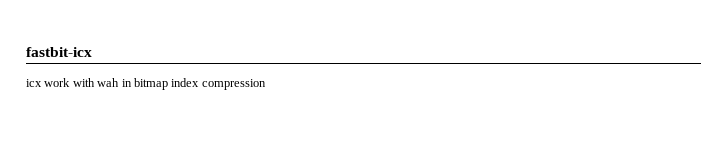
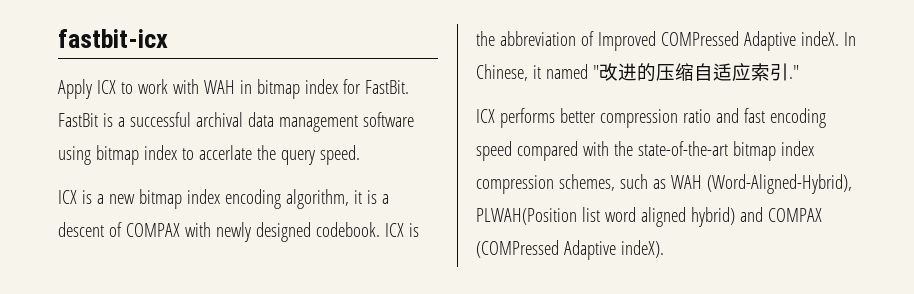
- icx work with wah in bitmap index compression
+ Apply ICX to work with WAH in bitmap index for FastBit. FastBit is a successful archival data management software using bitmap index to accerlate the query speed.
+ ICX is a new bitmap index encoding algorithm, it is a descent of COMPAX with newly designed codebook. ICX is the abbreviation of Improved COMPressed Adaptive indeX. In Chinese, it named "改进的压缩自适应索引."
+ ICX performs better compression ratio and fast encoding speed compared with the state-of-the-art bitmap index compression schemes, such as WAH (Word-Aligned-Hybrid), PLWAH(Position list word aligned hybrid) and COMPAX (COMPressed Adaptive indeX).

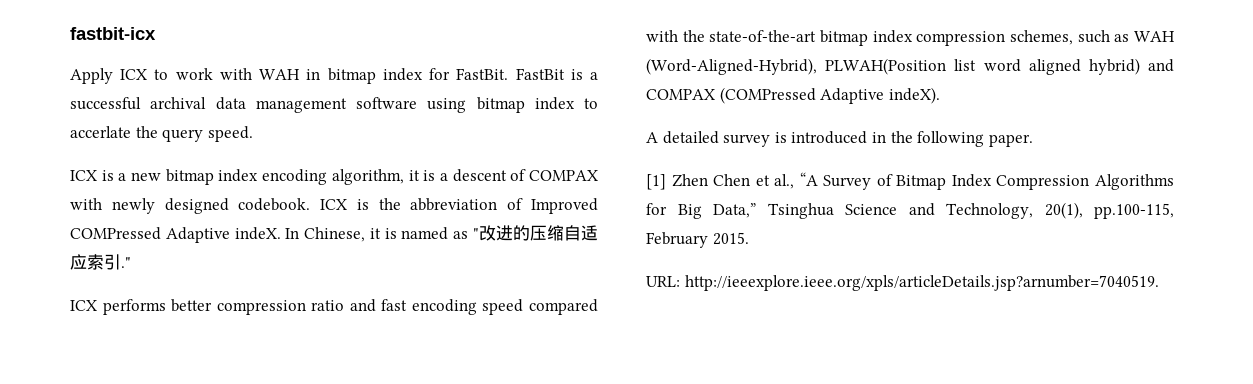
- In Chinese, it named "改进的压缩自适应索引."
+ In Chinese, it is named as "改进的压缩自适应索引."
+ A detailed survey is introduced in the following paper.
+ [1] Zhen Chen et al., “A Survey of Bitmap Index Compression Algorithms for Big Data,” Tsinghua Science and Technology, 20(1), pp.100-115, February 2015.
+ URL: http://ieeexplore.ieee.org/xpls/articleDetails.jsp?arnumber=7040519.

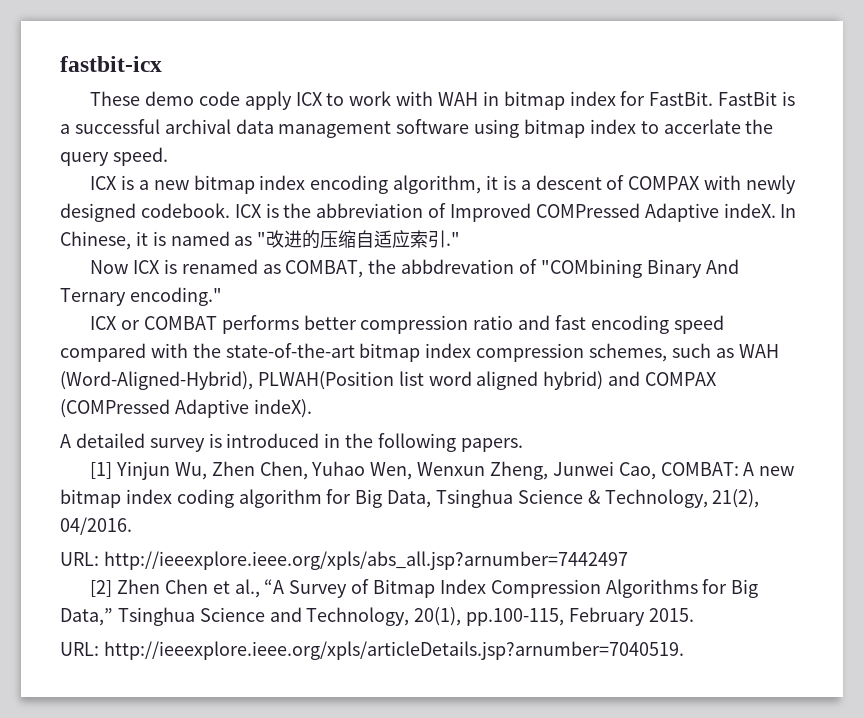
- Apply ICX to work with WAH in bitmap index for FastBit.
+ These demo code apply ICX to work with WAH in bitmap index for FastBit.
- ICX performs better compression ratio and fast encoding speed compared with the state-of-the-art bitmap index compression schemes, such as WAH (Word-Aligned-Hybrid), PLWAH(Position list word aligned hybrid) and COMPAX (COMPressed Adaptive indeX).
+ Now ICX is renamed as COMBAT, the abbdrevation of "COMbining Binary And Ternary encoding."
+ ICX or COMBAT performs better compression ratio and fast encoding speed compared with the state-of-the-art bitmap index compression schemes, such as WAH (Word-Aligned-Hybrid), PLWAH(Position list word aligned hybrid) and COMPAX (COMPressed Adaptive indeX).
- A detailed survey is introduced in the following paper.
+ A detailed survey is introduced in the following papers.
- [1] Zhen Chen et al., “A Survey of Bitmap Index Compression Algorithms for Big Data,” Tsinghua Science and Technology, 20(1), pp.100-115, February 2015.
+ [1] Yinjun Wu, Zhen Chen, Yuhao Wen, Wenxun Zheng, Junwei Cao, COMBAT: A new bitmap index coding algorithm for Big Data, Tsinghua Science & Technology, 21(2), 04/2016.
+ URL: http://ieeexplore.ieee.org/xpls/abs_all.jsp?arnumber=7442497
+ [2] Zhen Chen et al., “A Survey of Bitmap Index Compression Algorithms for Big Data,” Tsinghua Science and Technology, 20(1), pp.100-115, February 2015.

